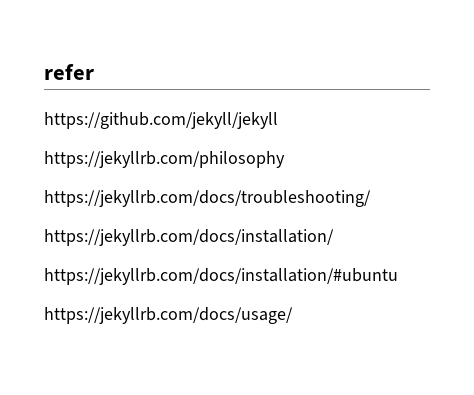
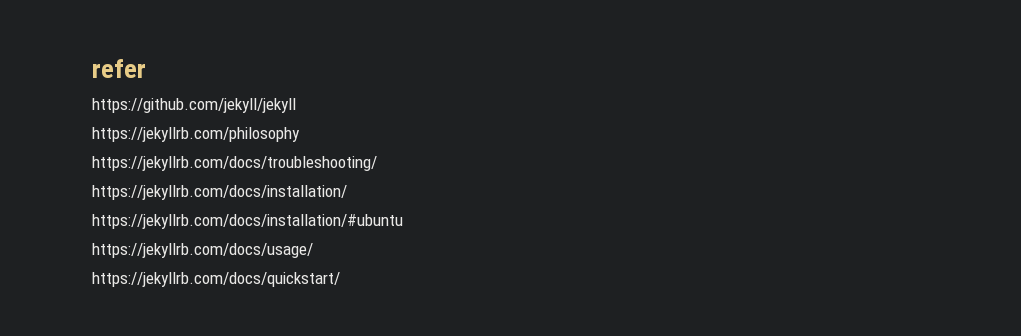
+ https://jekyllrb.com/docs/quickstart/

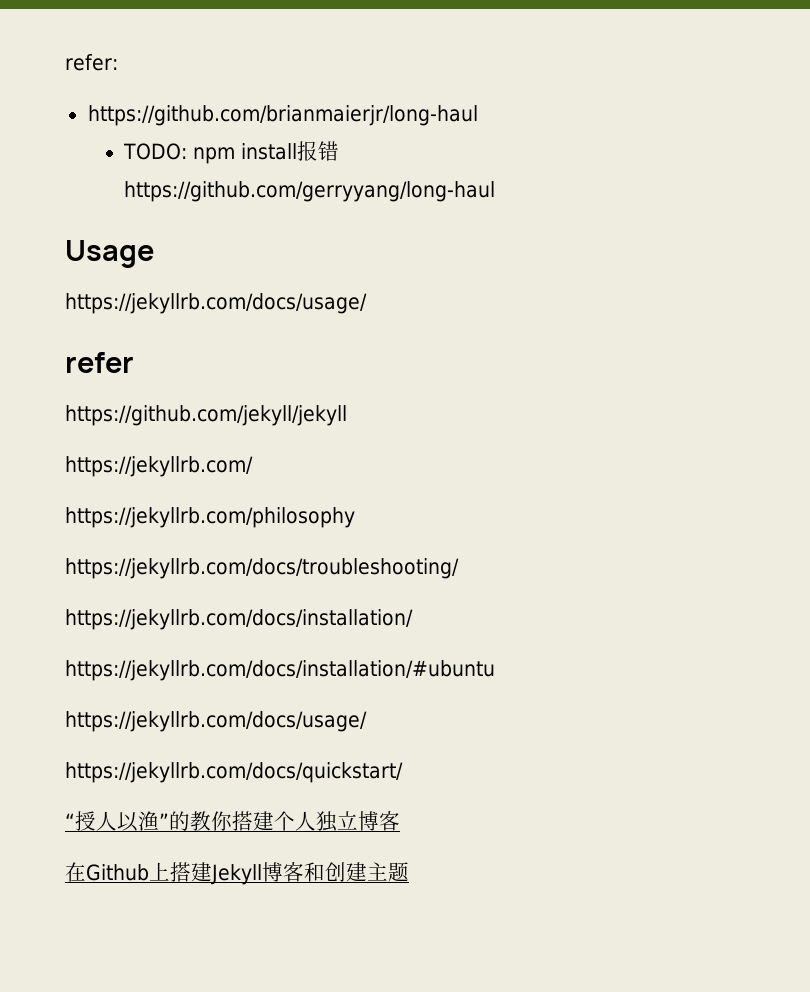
+ refer:
+ https://github.com/brianmaierjr/long-haul
+ TODO: npm install报错https://github.com/gerryyang/long-haul
+ Usage
+ https://jekyllrb.com/docs/usage/
+ https://jekyllrb.com/
+ “授人以渔”的教你搭建个人独立博客
+ 在Github上搭建Jekyll博客和创建主题

